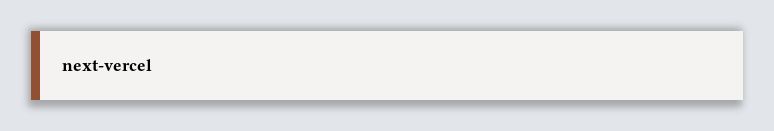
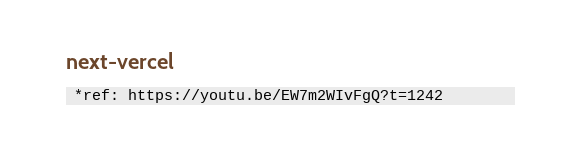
+ *ref: https://youtu.be/EW7m2WIvFgQ?t=1242

